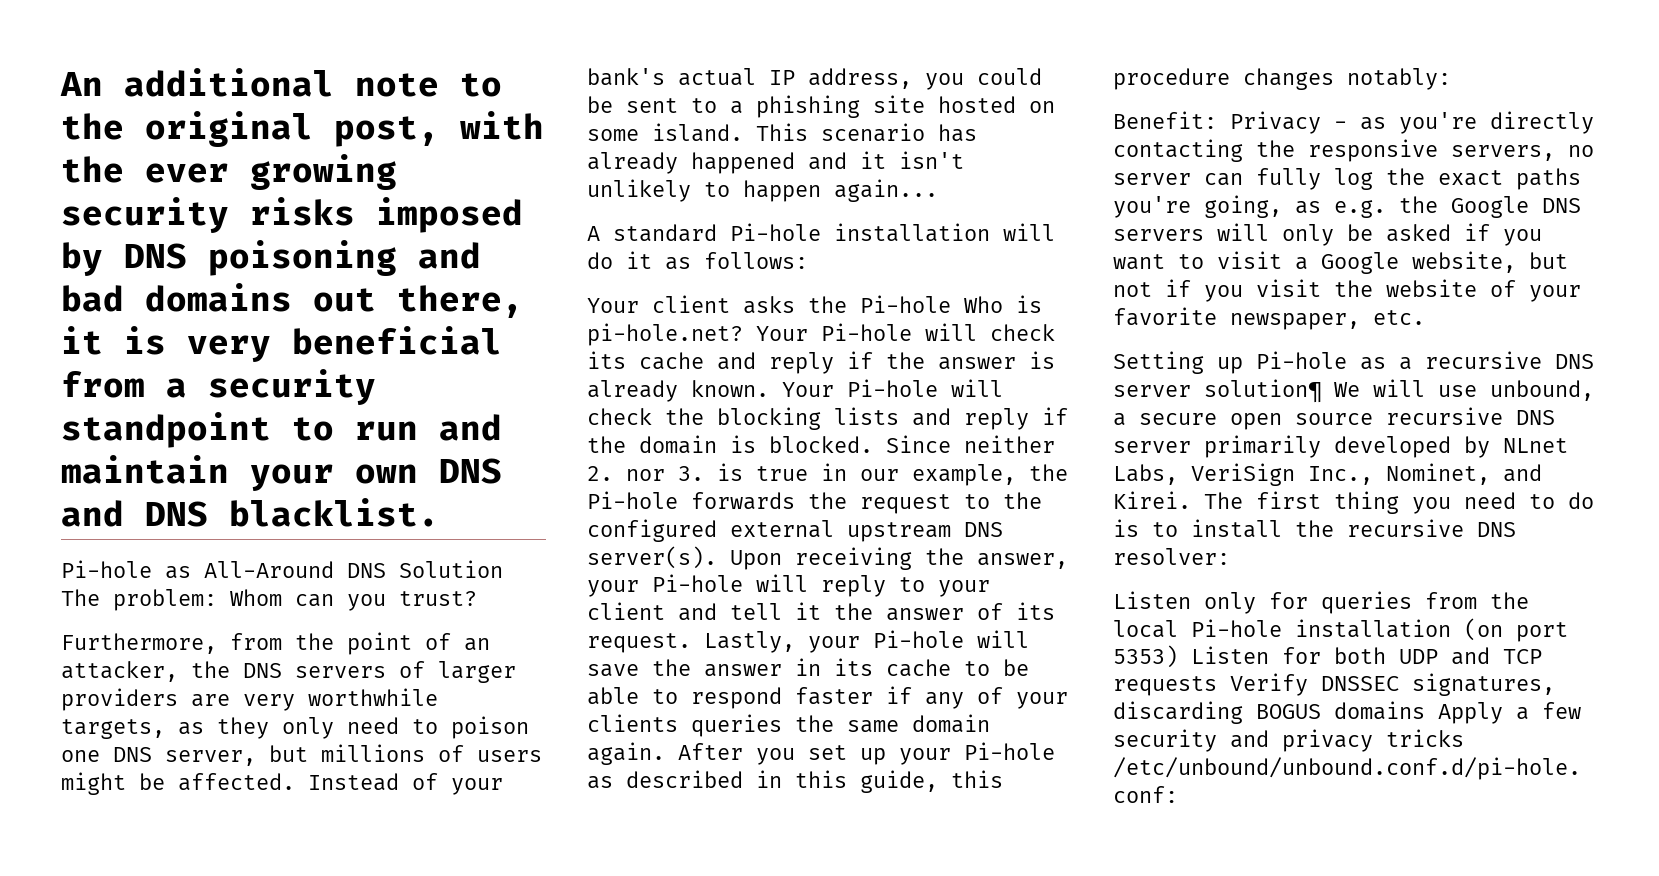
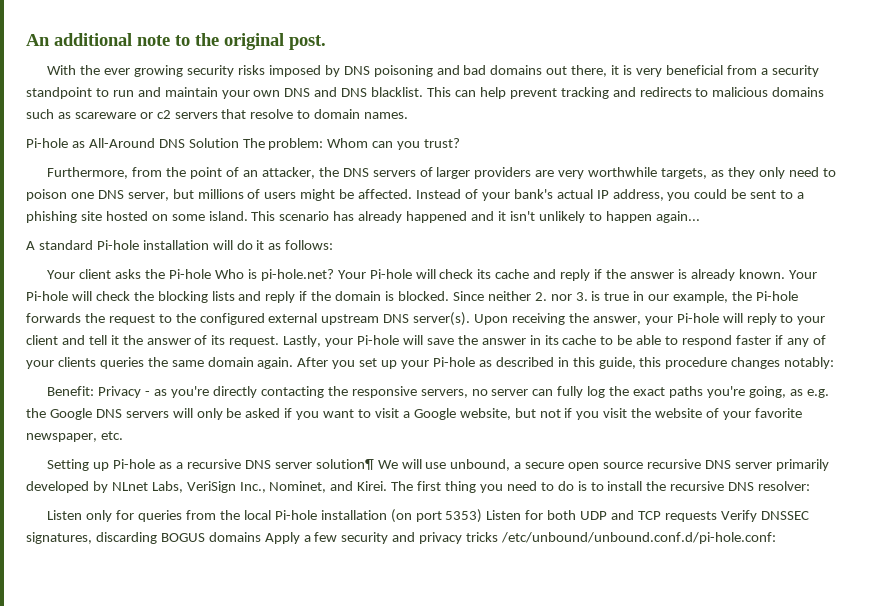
- An additional note to the original post, with the ever growing security risks imposed by DNS poisoning and bad domains out there, it is very beneficial from a security standpoint to run and maintain your own DNS and DNS blacklist.
+ An additional note to the original post.
+ With the ever growing security risks imposed by DNS poisoning and bad domains out there, it is very beneficial from a security standpoint to run and maintain your own DNS and DNS blacklist. This can help prevent tracking and redirects to malicious domains such as scareware or c2 servers that resolve to domain names.

